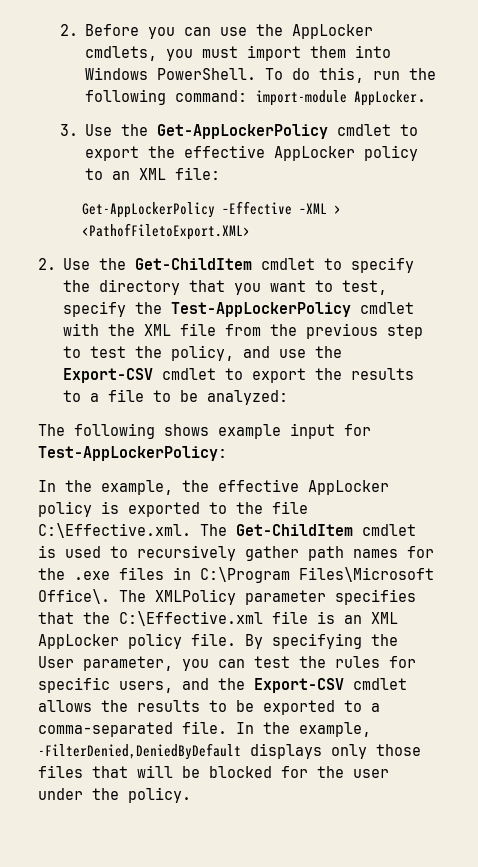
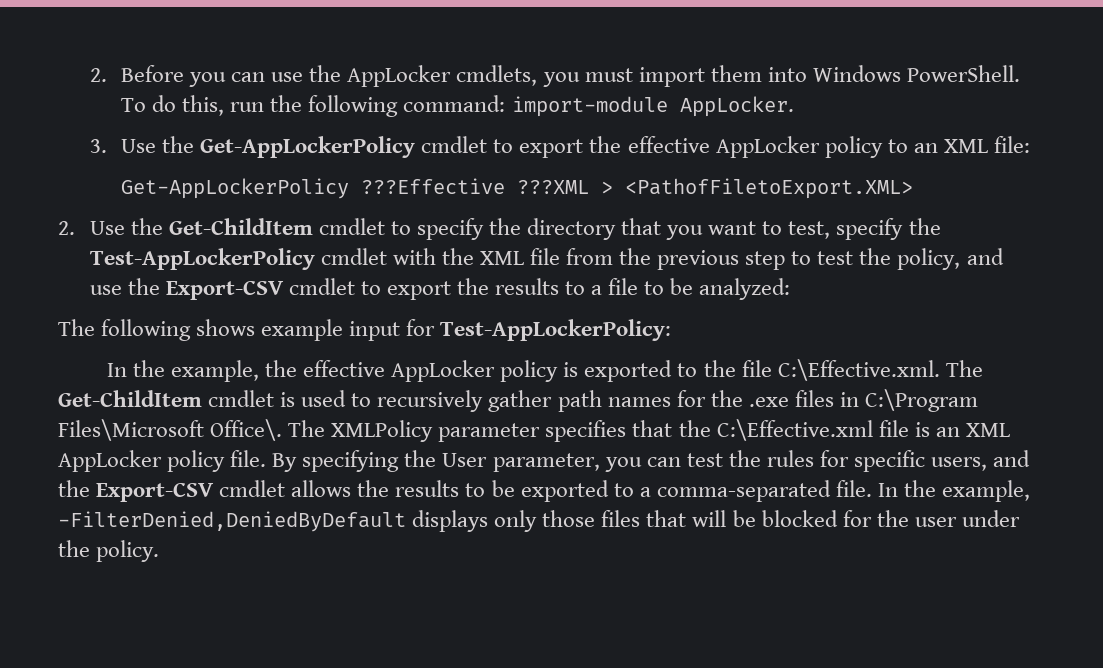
- Get-AppLockerPolicy –Effective –XML > <PathofFiletoExport.XML>
+ Get-AppLockerPolicy ???Effective ???XML > <PathofFiletoExport.XML>

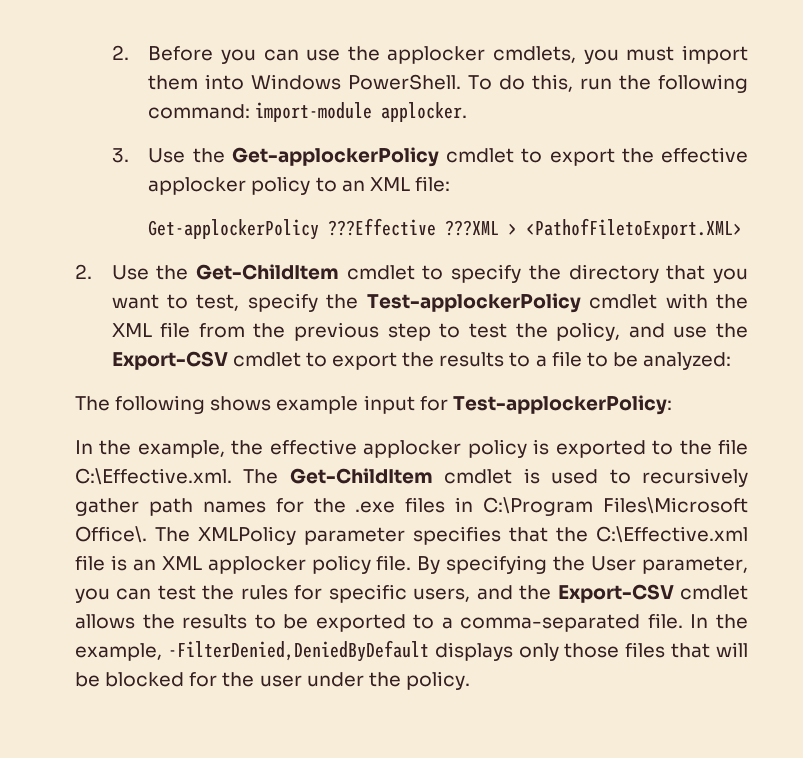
- 2. Before you can use the AppLocker cmdlets, you must import them into Windows PowerShell.
+ 2. Before you can use the applocker cmdlets, you must import them into Windows PowerShell.
- To do this, run the following command: import-module AppLocker.
+ To do this, run the following command: import-module applocker.
- 3. Use the Get-AppLockerPolicy cmdlet to export the effective AppLocker policy to an XML file:
+ 3. Use the Get-applockerPolicy cmdlet to export the effective applocker policy to an XML file:
- Get-AppLockerPolicy ???Effective ???XML > <PathofFiletoExport.XML>
+ Get-applockerPolicy ???Effective ???XML > <PathofFiletoExport.XML>
- 2. Use the Get-ChildItem cmdlet to specify the directory that you want to test, specify the Test-AppLockerPolicy cmdlet with the XML file from the previous step to test the policy, and use the Export-CSV cmdlet to export the results to a file to be analyzed:
+ 2. Use the Get-ChildItem cmdlet to specify the directory that you want to test, specify the Test-applockerPolicy cmdlet with the XML file from the previous step to test the policy, and use the Export-CSV cmdlet to export the results to a file to be analyzed:
- The following shows example input for Test-AppLockerPolicy:
+ The following shows example input for Test-applockerPolicy:
- In the example, the effective AppLocker policy is exported to the file C:\Effective.xml. The Get-ChildItem cmdlet is used to recursively gather path names for the .exe files in C:\Program Files\Microsoft Office\.
+ In the example, the effective applocker policy is exported to the file C:\Effective.xml. The Get-ChildItem cmdlet is used to recursively gather path names for the .exe files in C:\Program Files\Microsoft Office\.
- The XMLPolicy parameter specifies that the C:\Effective.xml file is an XML AppLocker policy file.
+ The XMLPolicy parameter specifies that the C:\Effective.xml file is an XML applocker policy file.

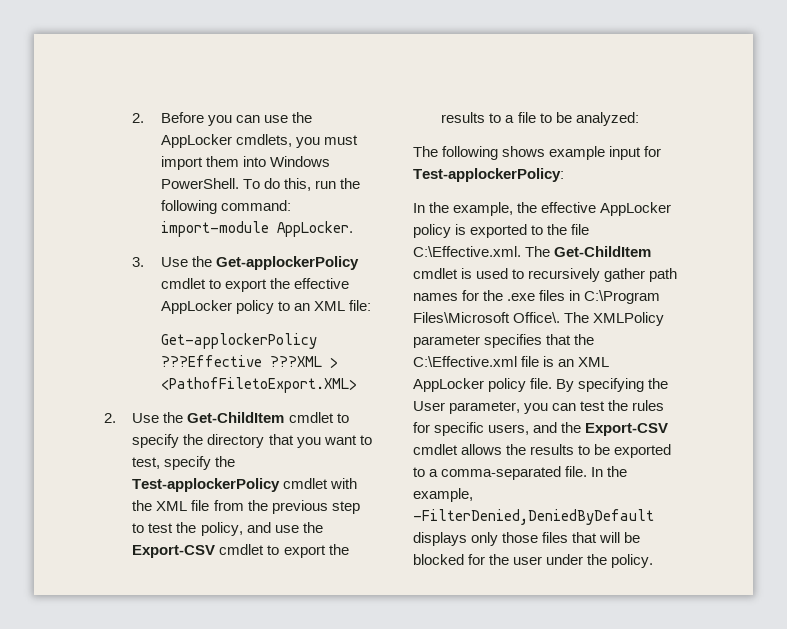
- 2. Before you can use the applocker cmdlets, you must import them into Windows PowerShell.
+ 2. Before you can use the AppLocker cmdlets, you must import them into Windows PowerShell.
- To do this, run the following command: import-module applocker.
+ To do this, run the following command: import-module AppLocker.
- 3. Use the Get-applockerPolicy cmdlet to export the effective applocker policy to an XML file:
+ 3. Use the Get-applockerPolicy cmdlet to export the effective AppLocker policy to an XML file:
- In the example, the effective applocker policy is exported to the file C:\Effective.xml. The Get-ChildItem cmdlet is used to recursively gather path names for the .exe files in C:\Program Files\Microsoft Office\.
+ In the example, the effective AppLocker policy is exported to the file C:\Effective.xml. The Get-ChildItem cmdlet is used to recursively gather path names for the .exe files in C:\Program Files\Microsoft Office\.
- The XMLPolicy parameter specifies that the C:\Effective.xml file is an XML applocker policy file.
+ The XMLPolicy parameter specifies that the C:\Effective.xml file is an XML AppLocker policy file.

